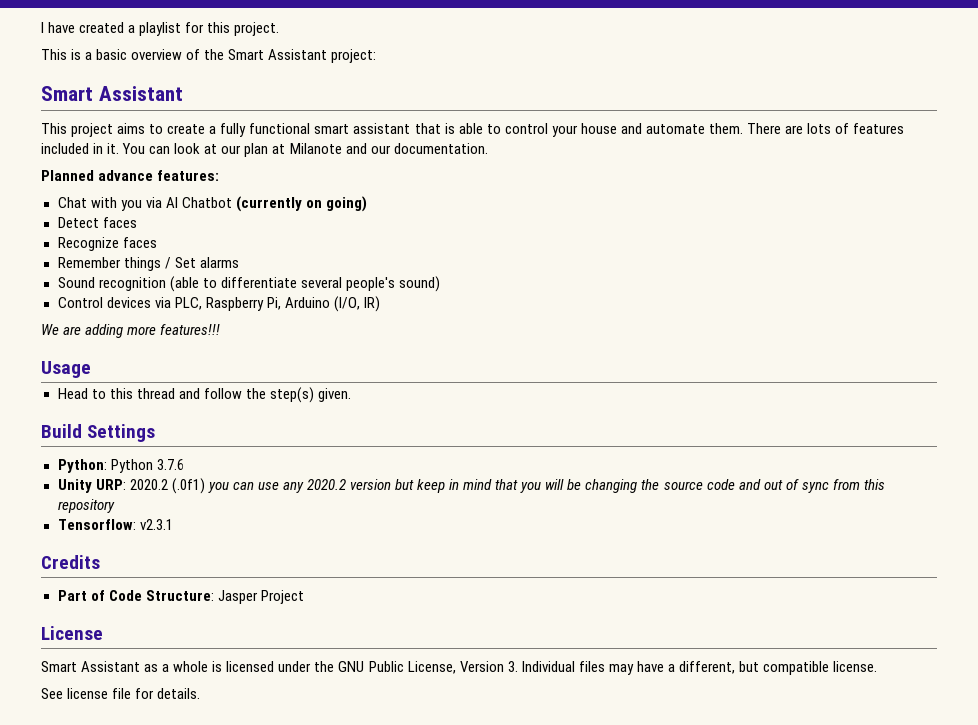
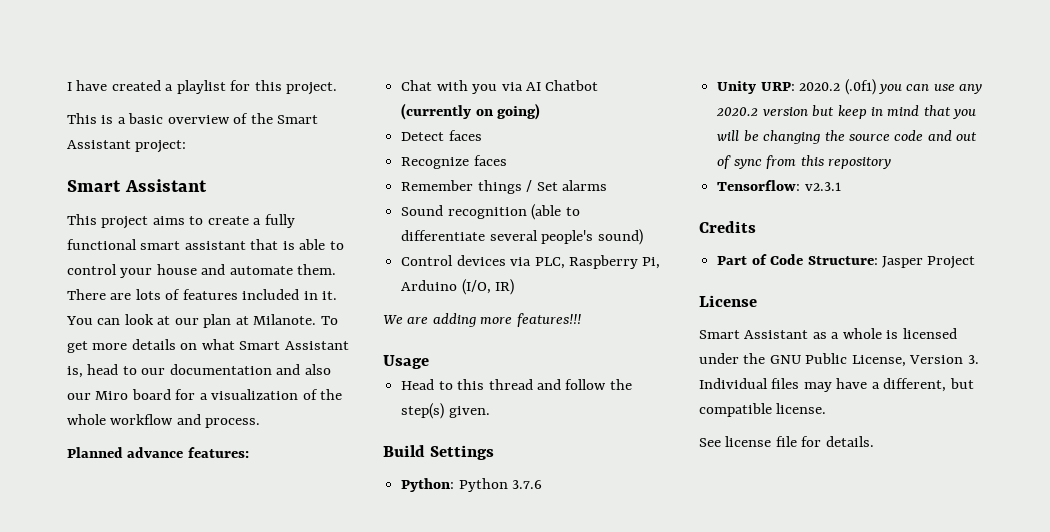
- You can look at our plan at Milanote and our documentation.
+ You can look at our plan at Milanote. To get more details on what Smart Assistant is, head to our documentation and also our Miro board for a visualization of the whole workflow and process.

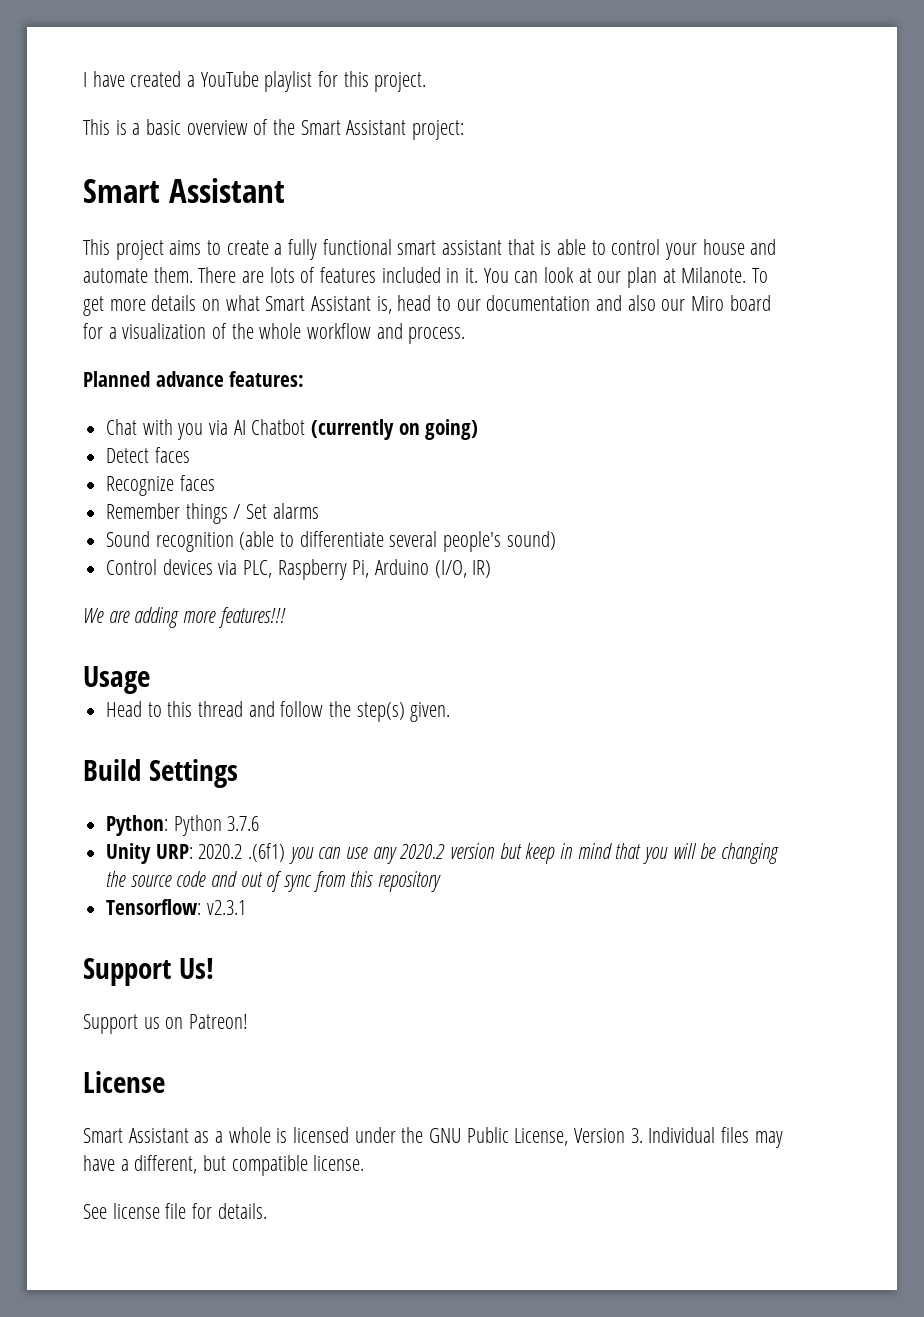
- I have created a playlist for this project.
+ I have created a YouTube playlist for this project.
- Unity URP: 2020.2 (.0f1) you can use any 2020.2 version but keep in mind that you will be changing the source code and out of sync from this repository
+ Unity URP: 2020.2 .(6f1) you can use any 2020.2 version but keep in mind that you will be changing the source code and out of sync from this repository
- Credits
- Part of Code Structure: Jasper Project
+ Support Us!
+ Support us on Patreon!

